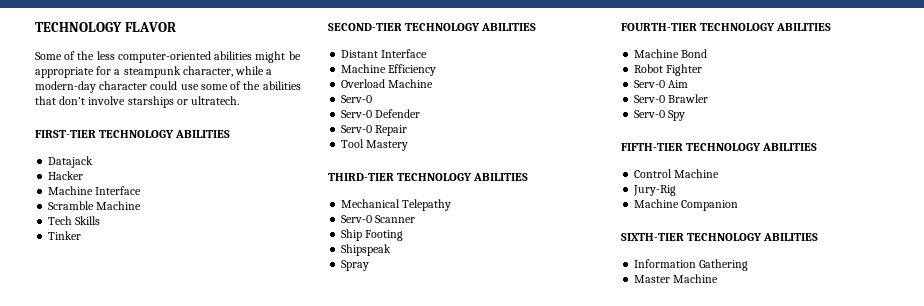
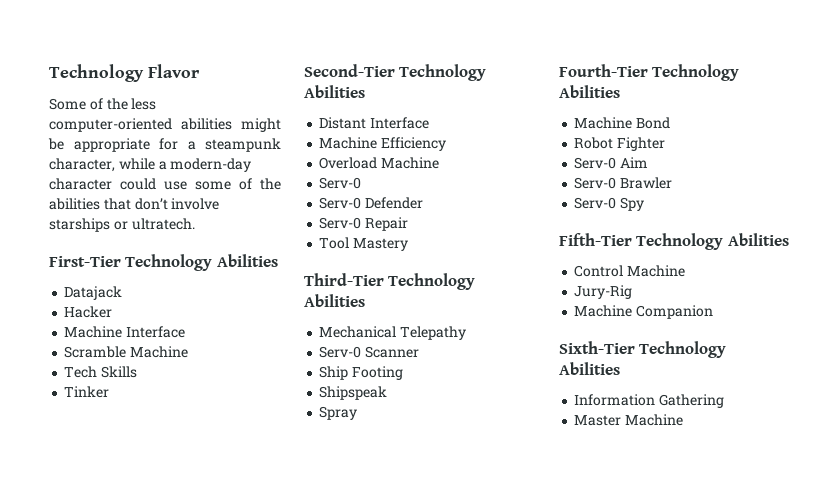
- TECHNOLOGY FLAVOR
+ Technology Flavor
- FIRST-TIER TECHNOLOGY ABILITIES
+ First-Tier Technology Abilities
- SECOND-TIER TECHNOLOGY ABILITIES
+ Second-Tier Technology Abilities
- THIRD-TIER TECHNOLOGY ABILITIES
+ Third-Tier Technology Abilities
- FOURTH-TIER TECHNOLOGY ABILITIES
+ Fourth-Tier Technology Abilities
- FIFTH-TIER TECHNOLOGY ABILITIES
+ Fifth-Tier Technology Abilities
- SIXTH-TIER TECHNOLOGY ABILITIES
+ Sixth-Tier Technology Abilities

